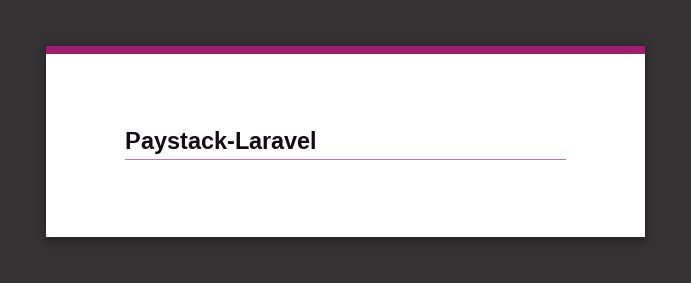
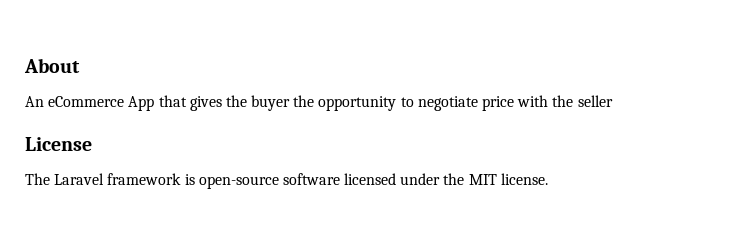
- Paystack-Laravel
+ About
+ An eCommerce App that gives the buyer the opportunity to negotiate price with the seller
+ License
+ The Laravel framework is open-source software licensed under the MIT license.

